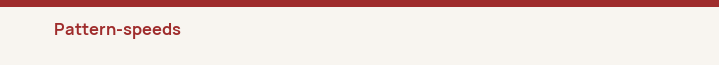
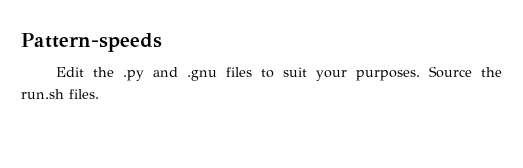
+ Edit the .py and .gnu files to suit your purposes. Source the run.sh files.

